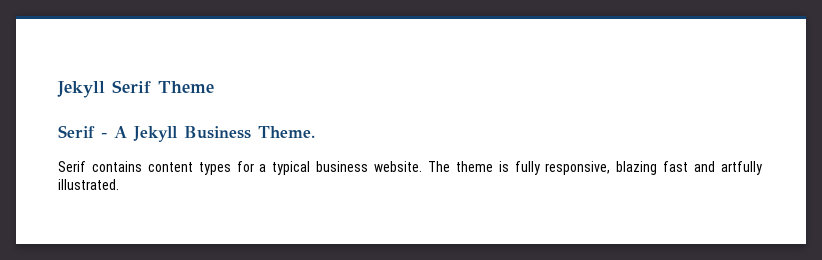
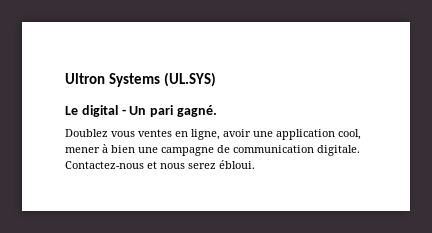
- Jekyll Serif Theme
- Serif - A Jekyll Business Theme.
- Serif contains content types for a typical business website. The theme is fully responsive, blazing fast and artfully illustrated.
+ Ultron Systems (UL.SYS)
+ Le digital - Un pari gagné.
+ Doublez vous ventes en ligne, avoir une application cool, mener à bien une campagne de communication digitale. Contactez-nous et nous serez ébloui.

